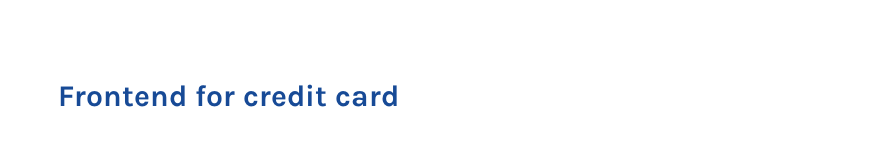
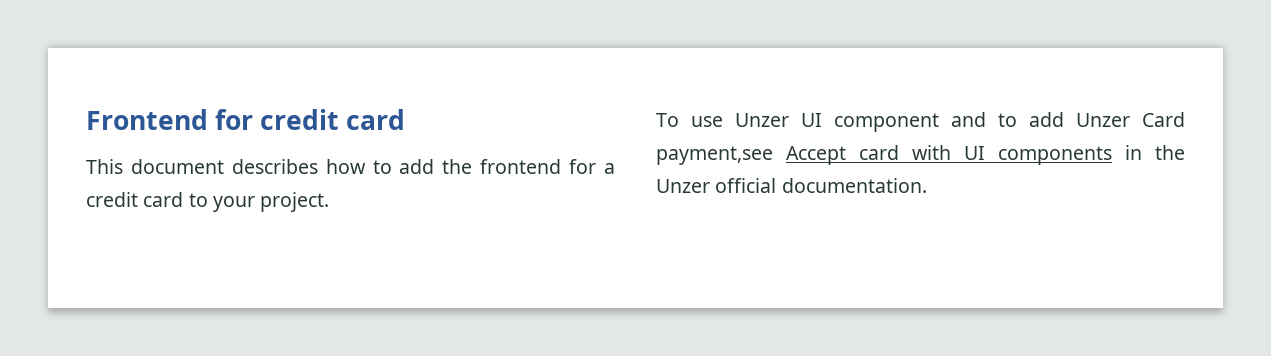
+ This document describes how to add the frontend for a credit card to your project.
+ To use Unzer UI component and to add Unzer Card payment,see Accept card with UI components in the Unzer official documentation.

